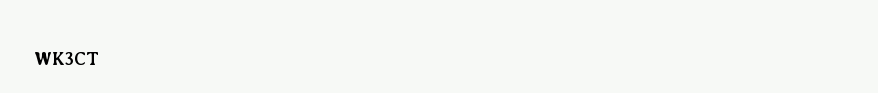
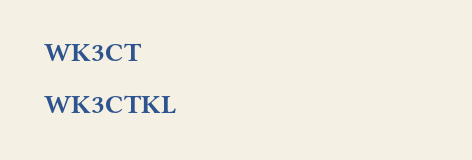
+ WK3CTKL

